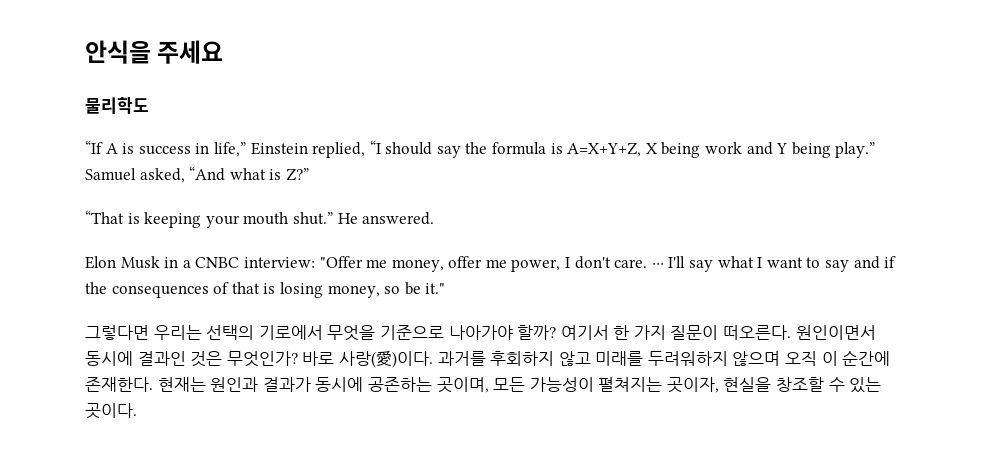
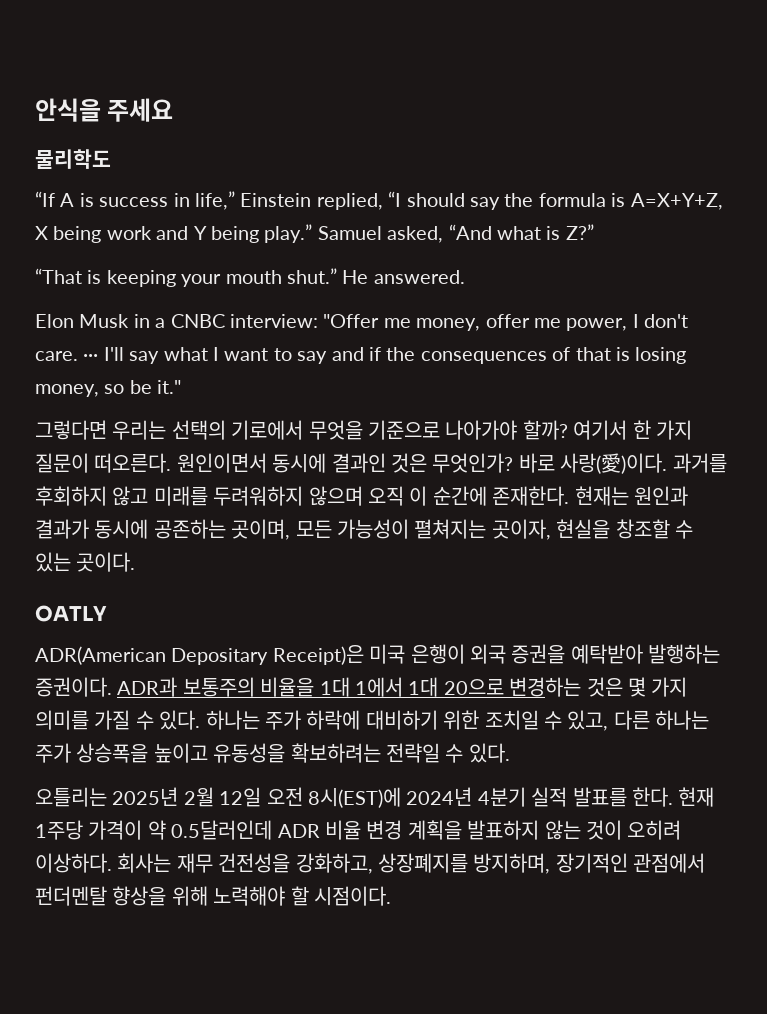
+ OATLY
+ ADR(American Depositary Receipt)은 미국 은행이 외국 증권을 예탁받아 발행하는 증권이다. ADR과 보통주의 비율을 1대 1에서 1대 20으로 변경하는 것은 몇 가지 의미를 가질 수 있다. 하나는 주가 하락에 대비하기 위한 조치일 수 있고, 다른 하나는 주가 상승폭을 높이고 유동성을 확보하려는 전략일 수 있다.
+ 오틀리는 2025년 2월 12일 오전 8시(EST)에 2024년 4분기 실적 발표를 한다. 현재 1주당 가격이 약 0.5달러인데 ADR 비율 변경 계획을 발표하지 않는 것이 오히려 이상하다. 회사는 재무 건전성을 강화하고, 상장폐지를 방지하며, 장기적인 관점에서 펀더멘탈 향상을 위해 노력해야 할 시점이다.

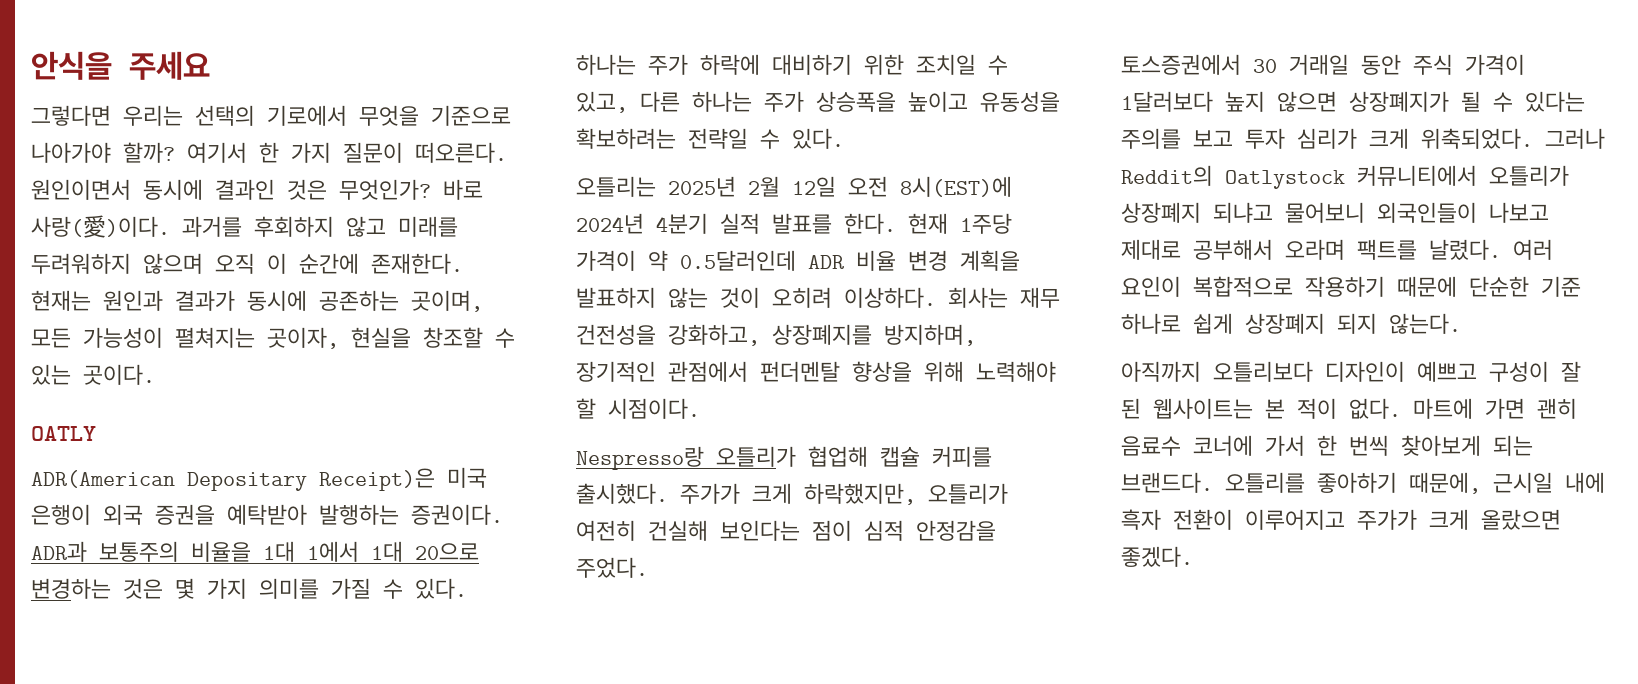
- 물리학도
- “If A is success in life,” Einstein replied, “I should say the formula is A=X+Y+Z, X being work and Y being play.” Samuel asked, “And what is Z?”
- “That is keeping your mouth shut.” He answered.
- Elon Musk in a CNBC interview: "Offer me money, offer me power, I don't care. ··· I'll say what I want to say and if the consequences of that is losing money, so be it."
+ Nespresso랑 오틀리가 협업해 캡슐 커피를 출시했다. 주가가 크게 하락했지만, 오틀리가 여전히 건실해 보인다는 점이 심적 안정감을 주었다.
+ 토스증권에서 30 거래일 동안 주식 가격이 1달러보다 높지 않으면 상장폐지가 될 수 있다는 주의를 보고 투자 심리가 크게 위축되었다. 그러나 Reddit의 Oatlystock 커뮤니티에서 오틀리가 상장폐지 되냐고 물어보니 외국인들이 나보고 제대로 공부해서 오라며 팩트를 날렸다. 여러 요인이 복합적으로 작용하기 때문에 단순한 기준 하나로 쉽게 상장폐지 되지 않는다.
+ 아직까지 오틀리보다 디자인이 예쁘고 구성이 잘 된 웹사이트는 본 적이 없다. 마트에 가면 괜히 음료수 코너에 가서 한 번씩 찾아보게 되는 브랜드다. 오틀리를 좋아하기 때문에, 근시일 내에 흑자 전환이 이루어지고 주가가 크게 올랐으면 좋겠다.

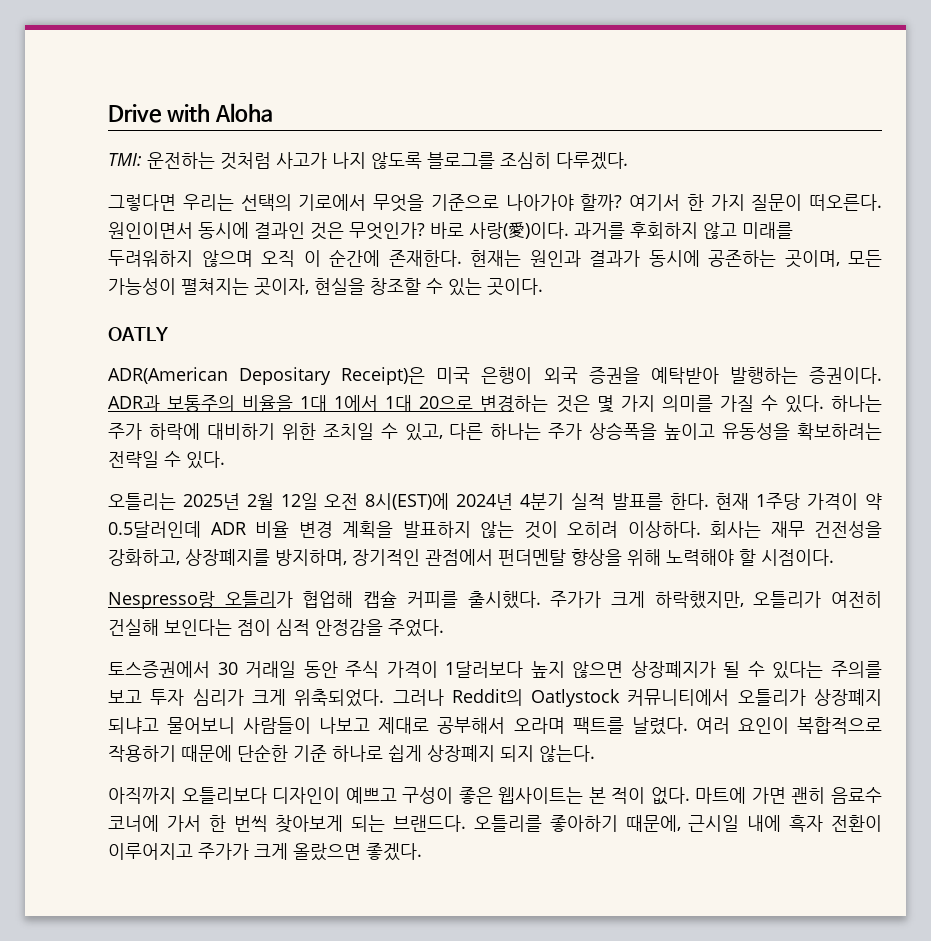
- 안식을 주세요
+ Drive with Aloha
+ TMI: 운전하는 것처럼 사고가 나지 않도록 블로그를 조심히 다루겠다.
- 그러나 Reddit의 Oatlystock 커뮤니티에서 오틀리가 상장폐지 되냐고 물어보니 외국인들이 나보고 제대로 공부해서 오라며 팩트를 날렸다.
+ 그러나 Reddit의 Oatlystock 커뮤니티에서 오틀리가 상장폐지 되냐고 물어보니 사람들이 나보고 제대로 공부해서 오라며 팩트를 날렸다.
- 아직까지 오틀리보다 디자인이 예쁘고 구성이 잘 된 웹사이트는 본 적이 없다.
+ 아직까지 오틀리보다 디자인이 예쁘고 구성이 좋은 웹사이트는 본 적이 없다.

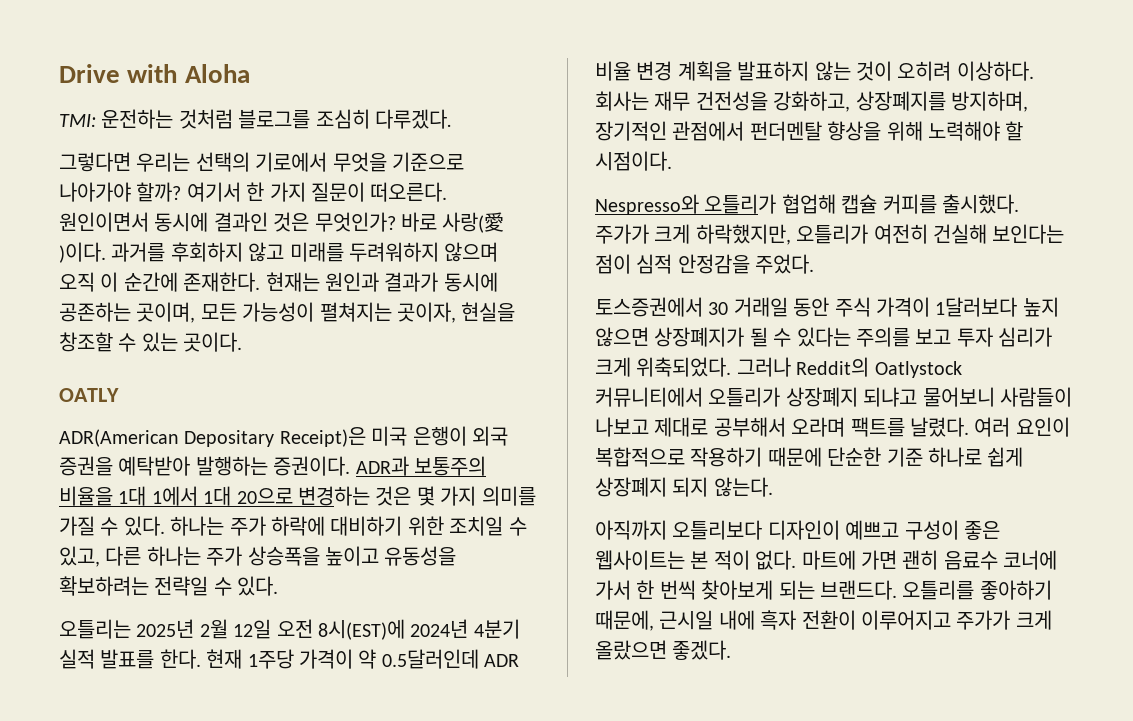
- TMI: 운전하는 것처럼 사고가 나지 않도록 블로그를 조심히 다루겠다.
+ TMI: 운전하는 것처럼 블로그를 조심히 다루겠다.
- Nespresso랑 오틀리가 협업해 캡슐 커피를 출시했다.
+ Nespresso와 오틀리가 협업해 캡슐 커피를 출시했다.

